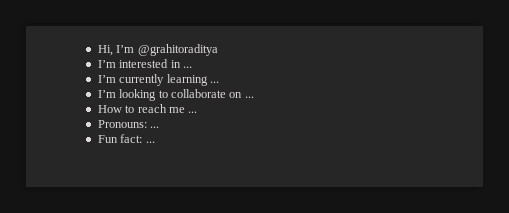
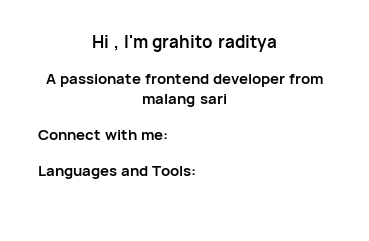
- Hi, I’m @grahitoraditya
- I’m interested in ...
- I’m currently learning ...
- I’m looking to collaborate on ...
- How to reach me ...
- Pronouns: ...
- Fun fact: ...
+ Hi , I'm grahito raditya
+ A passionate frontend developer from malang sari
+ Connect with me:
+ Languages and Tools:

